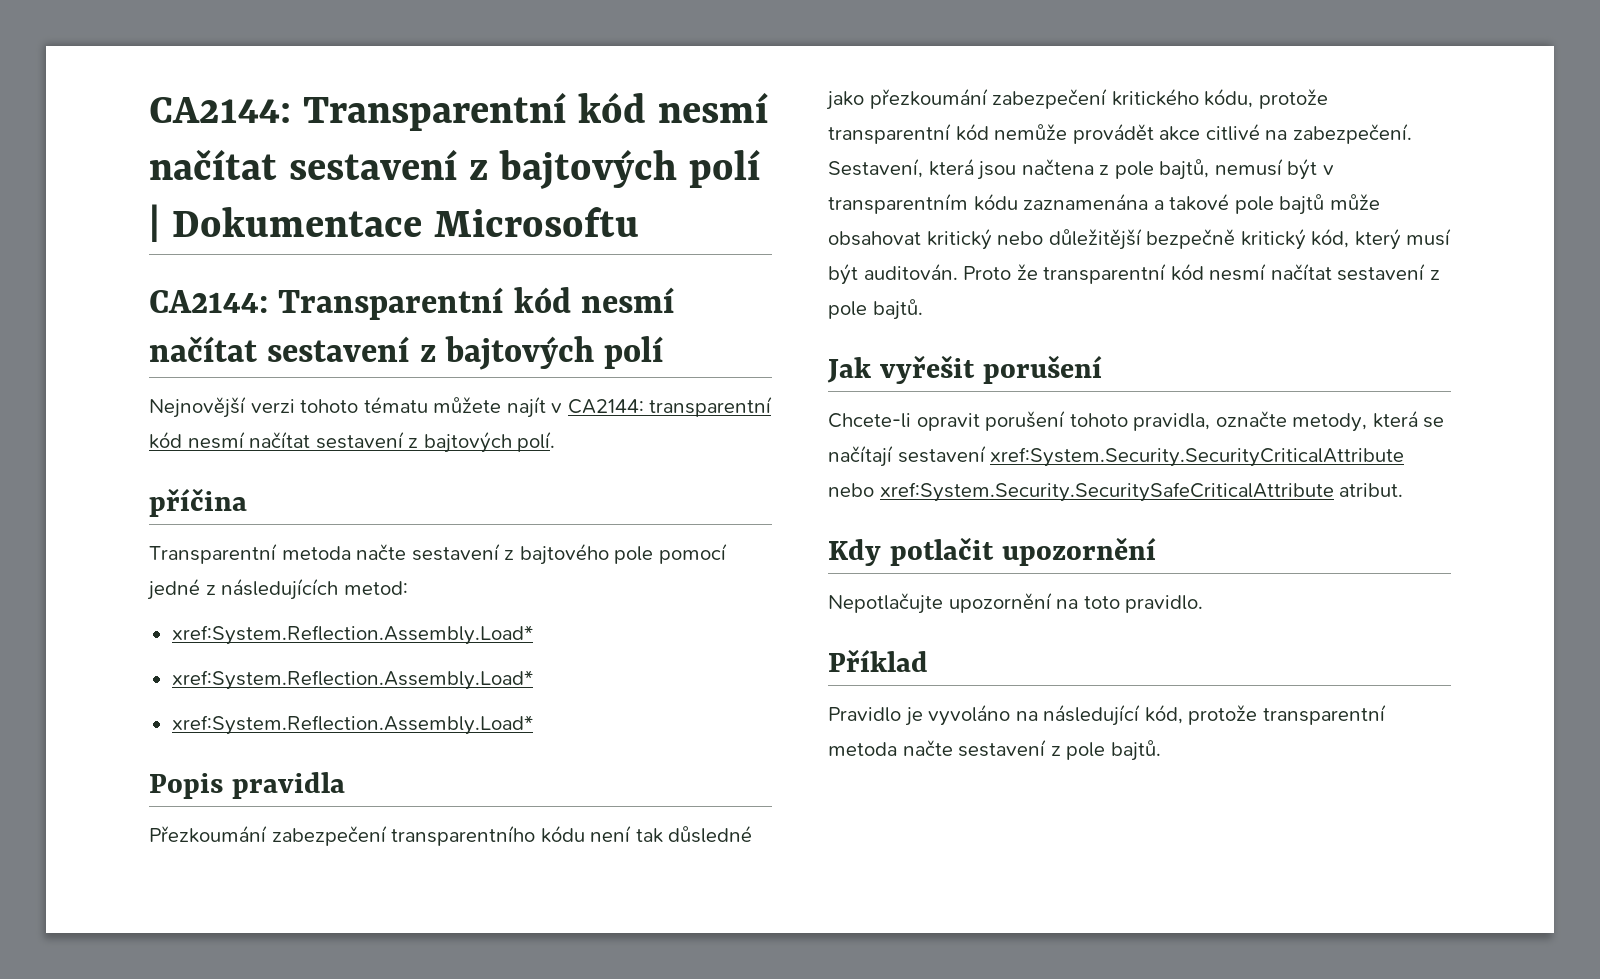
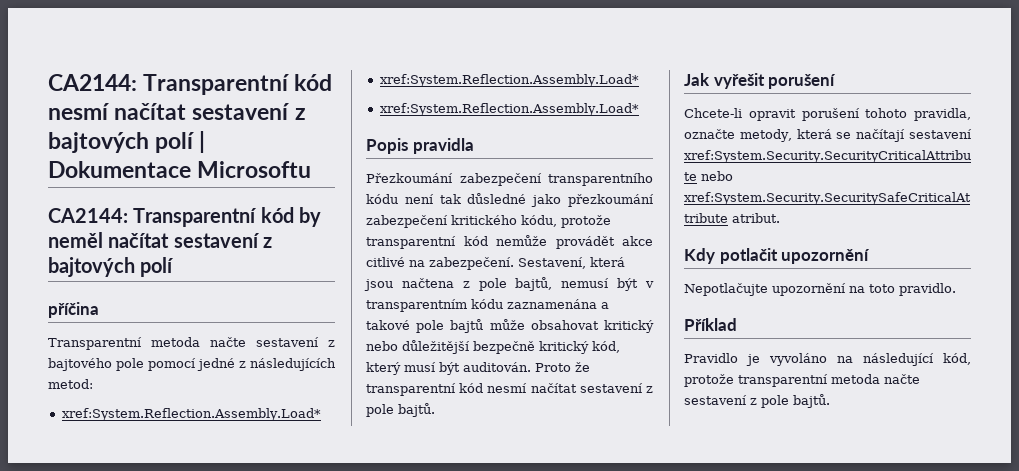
  CA2144: Transparentní kód nesmí načítat sestavení z bajtových polí | Dokumentace Microsoftu
- CA2144: Transparentní kód nesmí načítat sestavení z bajtových polí
- Nejnovější verzi tohoto tématu můžete najít v CA2144: transparentní kód nesmí načítat sestavení z bajtových polí.
+ CA2144: Transparentní kód by neměl načítat sestavení z bajtových polí

